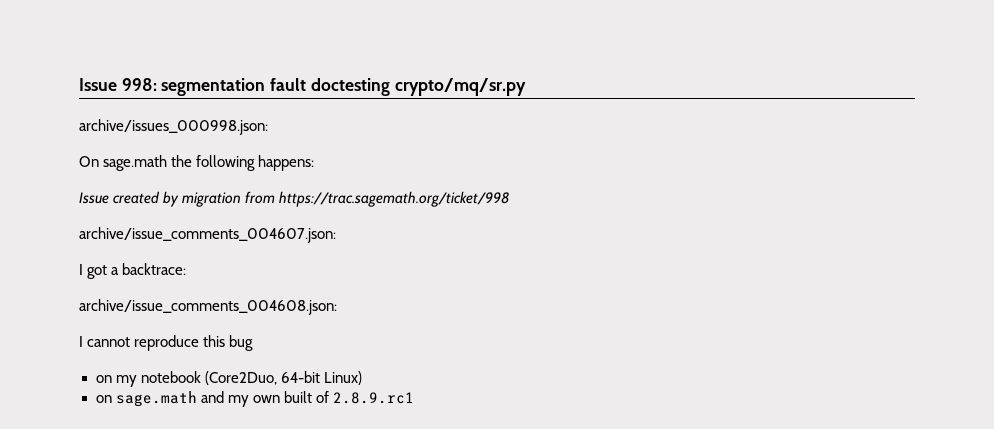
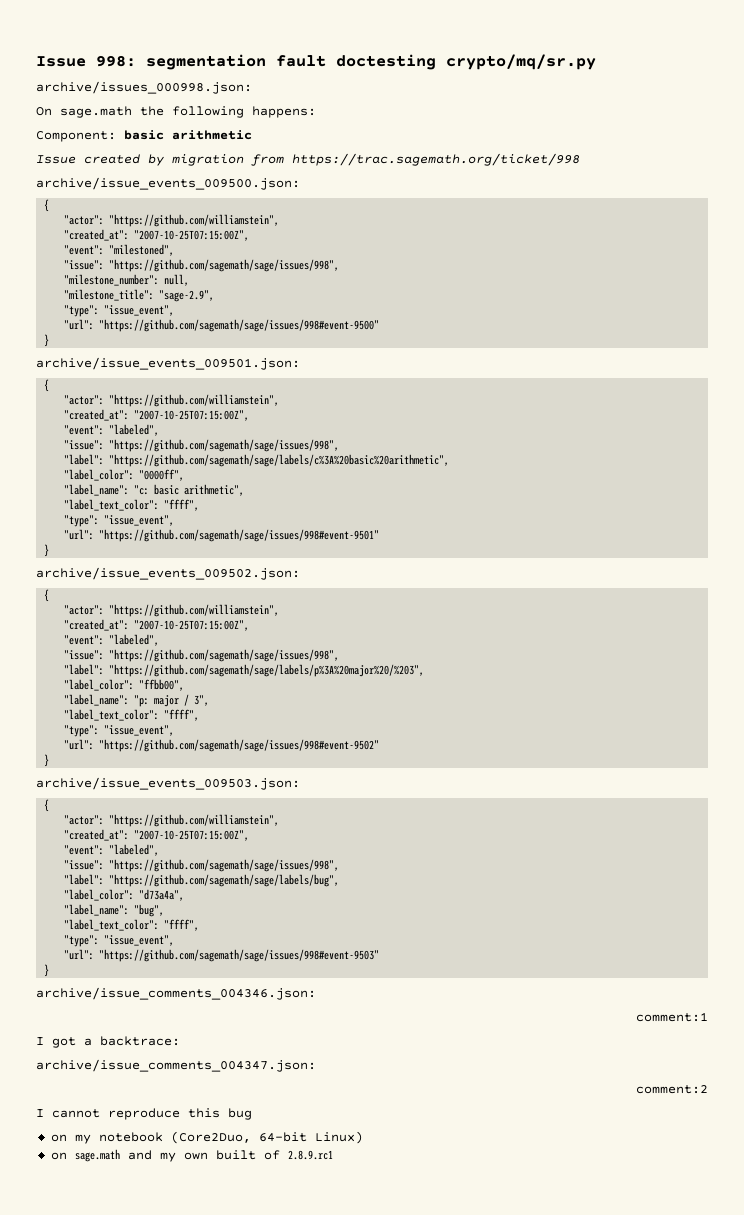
+ Component: basic arithmetic
- archive/issue_comments_004607.json:
+ archive/issue_events_009500.json:
+ {
+ "actor": "https://github.com/williamstein",
+ "created_at": "2007-10-25T07:15:00Z",
+ "event": "milestoned",
+ "issue": "https://github.com/sagemath/sage/issues/998",
+ "milestone_number": null,
+ "milestone_title": "sage-2.9",
+ "type": "issue_event",
+ "url": "https://github.com/sagemath/sage/issues/998#event-9500"
+ }
+ archive/issue_events_009501.json:
+ {
+ "actor": "https://github.com/williamstein",
+ "created_at": "2007-10-25T07:15:00Z",
+ "event": "labeled",
+ "issue": "https://github.com/sagemath/sage/issues/998",
+ "label": "https://github.com/sagemath/sage/labels/c%3A%20basic%20arithmetic",
+ "label_color": "0000ff",
+ "label_name": "c: basic arithmetic",
+ "label_text_color": "ffff",
+ "type": "issue_event",
+ "url": "https://github.com/sagemath/sage/issues/998#event-9501"
+ }
+ archive/issue_events_009502.json:
+ {
+ "actor": "https://github.com/williamstein",
+ "created_at": "2007-10-25T07:15:00Z",
+ "event": "labeled",
+ "issue": "https://github.com/sagemath/sage/issues/998",
+ "label": "https://github.com/sagemath/sage/labels/p%3A%20major%20/%203",
+ "label_color": "ffbb00",
+ "label_name": "p: major / 3",
+ "label_text_color": "ffff",
+ "type": "issue_event",
+ "url": "https://github.com/sagemath/sage/issues/998#event-9502"
+ }
+ archive/issue_events_009503.json:
+ {
+ "actor": "https://github.com/williamstein",
+ "created_at": "2007-10-25T07:15:00Z",
+ "event": "labeled",
+ "issue": "https://github.com/sagemath/sage/issues/998",
+ "label": "https://github.com/sagemath/sage/labels/bug",
+ "label_color": "d73a4a",
+ "label_name": "bug",
+ "label_text_color": "ffff",
+ "type": "issue_event",
+ "url": "https://github.com/sagemath/sage/issues/998#event-9503"
+ }
+ archive/issue_comments_004346.json:
+ comment:1
- archive/issue_comments_004608.json:
+ archive/issue_comments_004347.json:
+ comment:2

